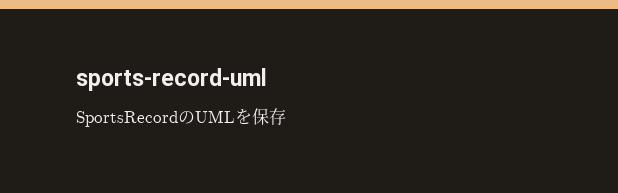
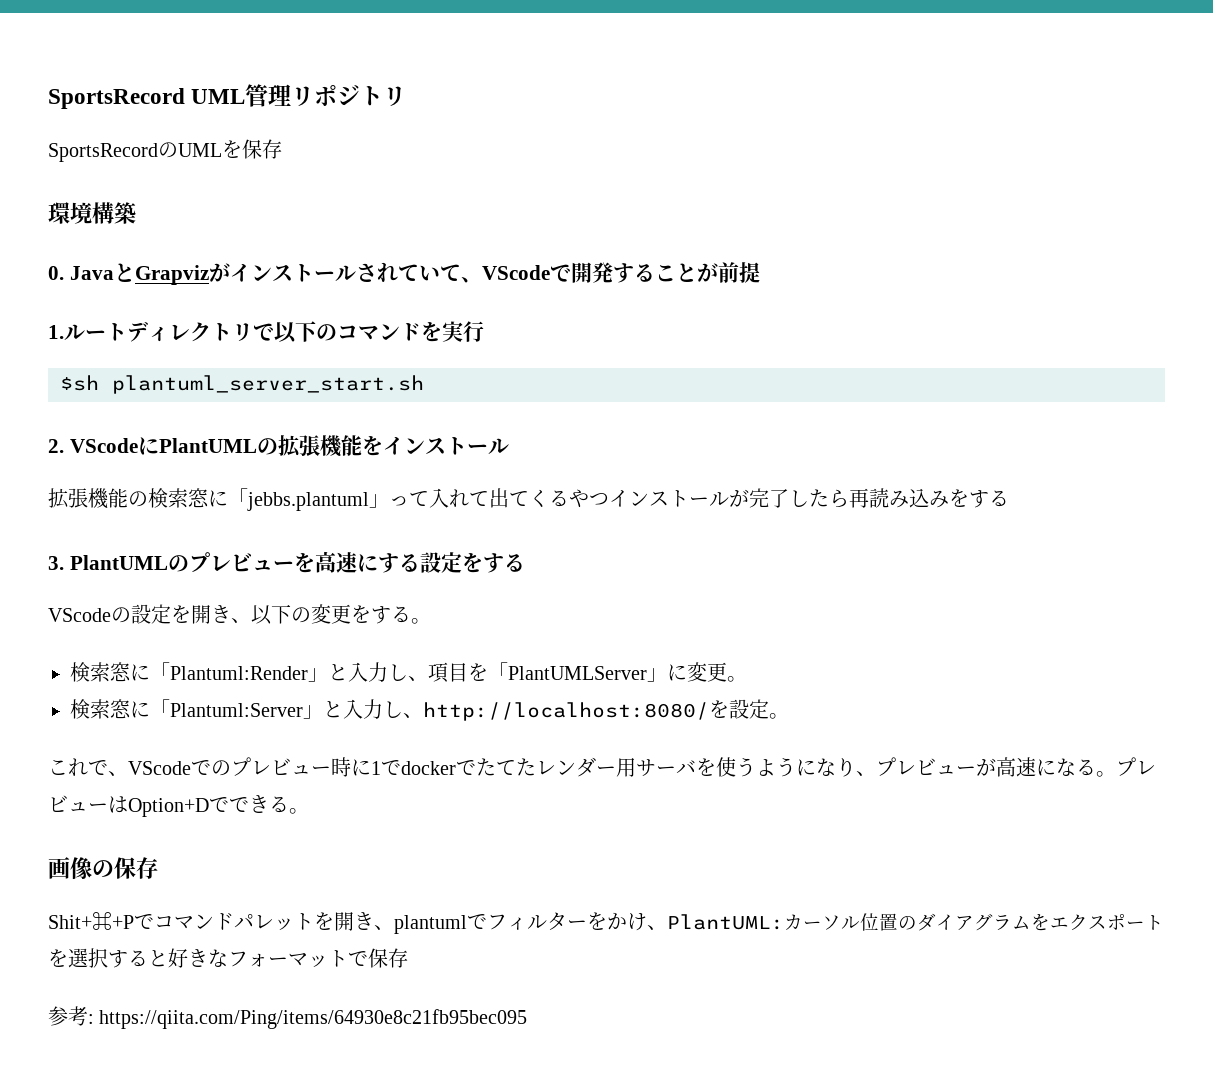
- sports-record-uml
+ SportsRecord UML管理リポジトリ
+ 環境構築
+ 0. JavaとGrapvizがインストールされていて、VScodeで開発することが前提
+ 1.ルートディレクトリで以下のコマンドを実行
+ $sh plantuml_server_start.sh
+ 2. VScodeにPlantUMLの拡張機能をインストール
+ 拡張機能の検索窓に「jebbs.plantuml」って入れて出てくるやつインストールが完了したら再読み込みをする
+ 3. PlantUMLのプレビューを高速にする設定をする
+ VScodeの設定を開き、以下の変更をする。
+ 検索窓に「Plantuml:Render」と入力し、項目を「PlantUMLServer」に変更。
+ 検索窓に「Plantuml:Server」と入力し、http://localhost:8080/を設定。
+ これで、VScodeでのプレビュー時に1でdockerでたてたレンダー用サーバを使うようになり、プレビューが高速になる。プレビューはOption+Dでできる。
+ 画像の保存
+ Shit+⌘+Pでコマンドパレットを開き、plantumlでフィルターをかけ、PlantUML:カーソル位置のダイアグラムをエクスポートを選択すると好きなフォーマットで保存
+ 参考: https://qiita.com/Ping/items/64930e8c21fb95bec095

